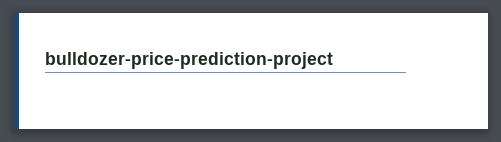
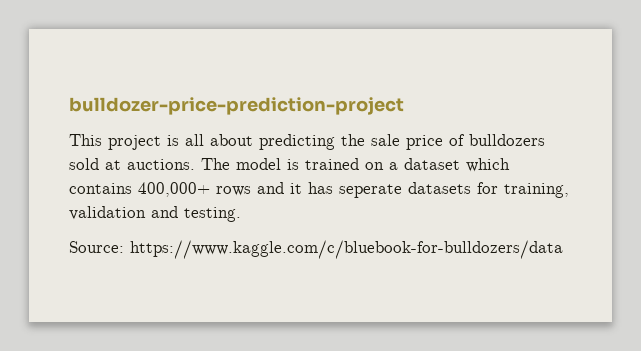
+ This project is all about predicting the sale price of bulldozers sold at auctions. The model is trained on a dataset which contains 400,000+ rows and it has seperate datasets for training, validation and testing.
+ Source: https://www.kaggle.com/c/bluebook-for-bulldozers/data

